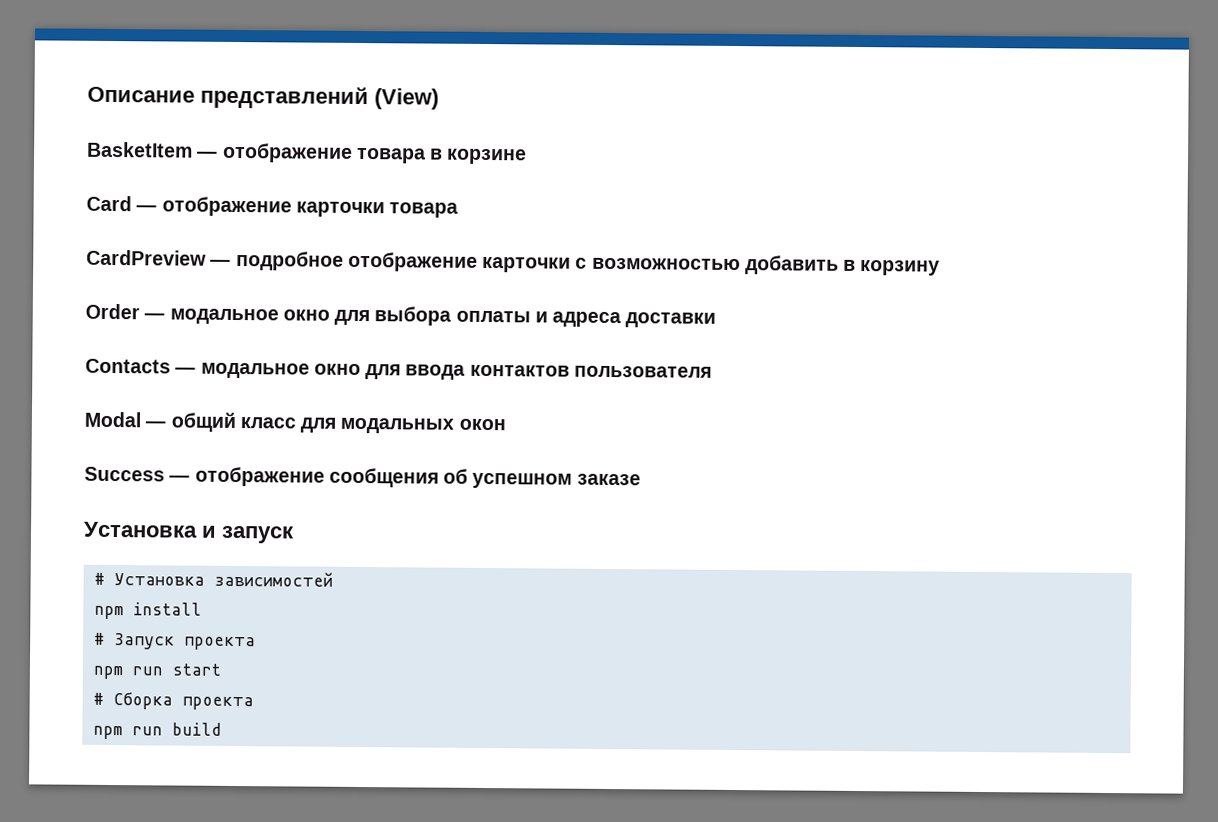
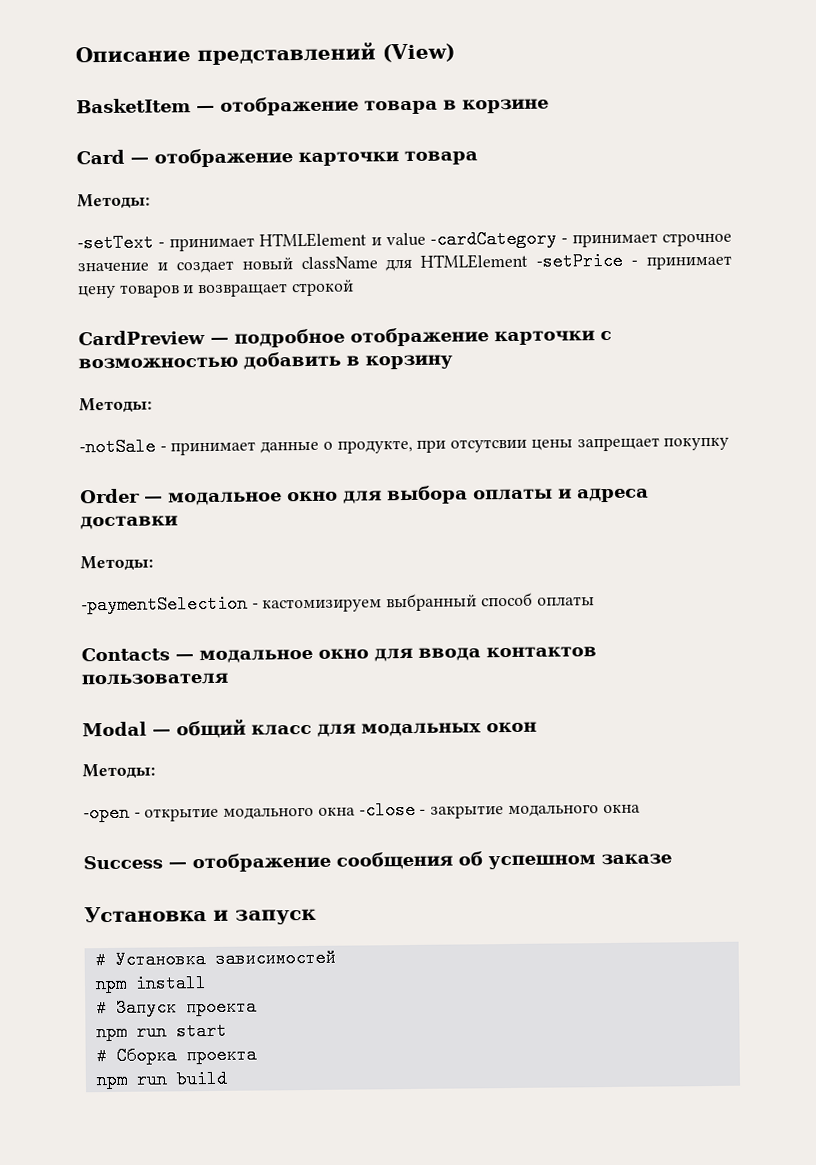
  Card — отображение карточки товара
+ Методы:
+ -setText - принимает HTMLElement и value -cardCategory - принимает строчное значение и создает новый className для HTMLElement -setPrice - принимает цену товаров и возвращает строкой
  CardPreview — подробное отображение карточки с возможностью добавить в корзину
+ Методы:
+ -notSale - принимает данные о продукте, при отсутсвии цены запрещает покупку
  Order — модальное окно для выбора оплаты и адреса доставки
+ Методы:
+ -paymentSelection - кастомизируем выбранный способ оплаты
  Modal — общий класс для модальных окон
+ Методы:
+ -open - открытие модального окна -close - закрытие модального окна

